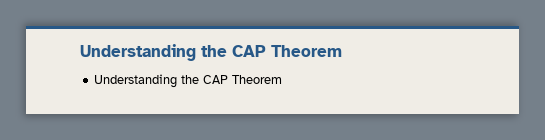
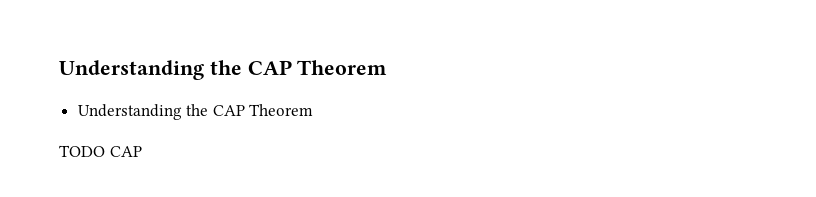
+ TODO CAP

